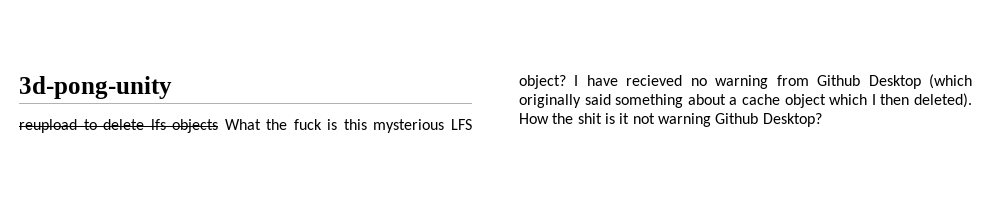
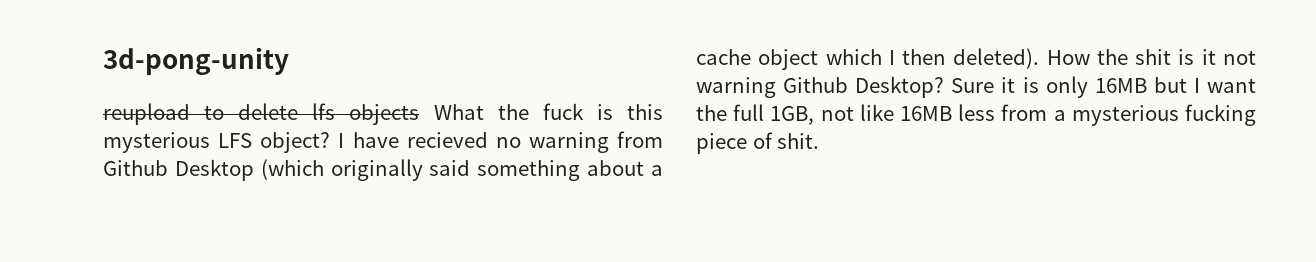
+ Sure it is only 16MB but I want the full 1GB, not like 16MB less from a mysterious fucking piece of shit.

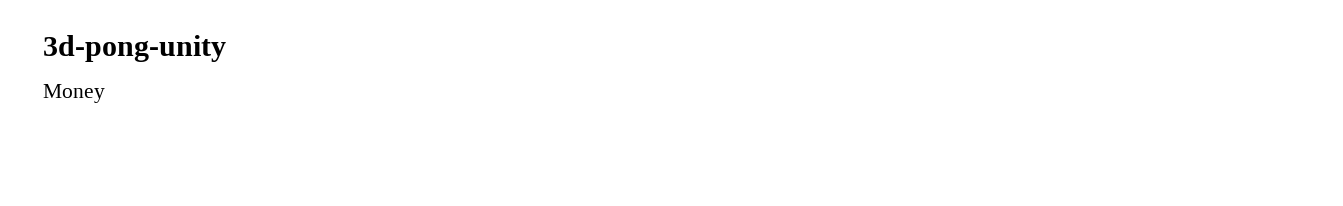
- reupload to delete lfs objects What the fuck is this mysterious LFS object? I have recieved no warning from Github Desktop (which originally said something about a cache object which I then deleted). How the shit is it not warning Github Desktop? Sure it is only 16MB but I want the full 1GB, not like 16MB less from a mysterious fucking piece of shit.
+ Money

